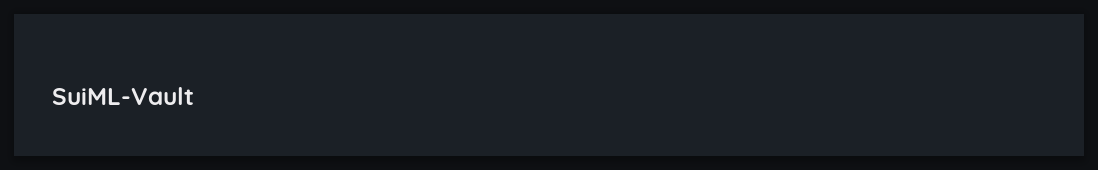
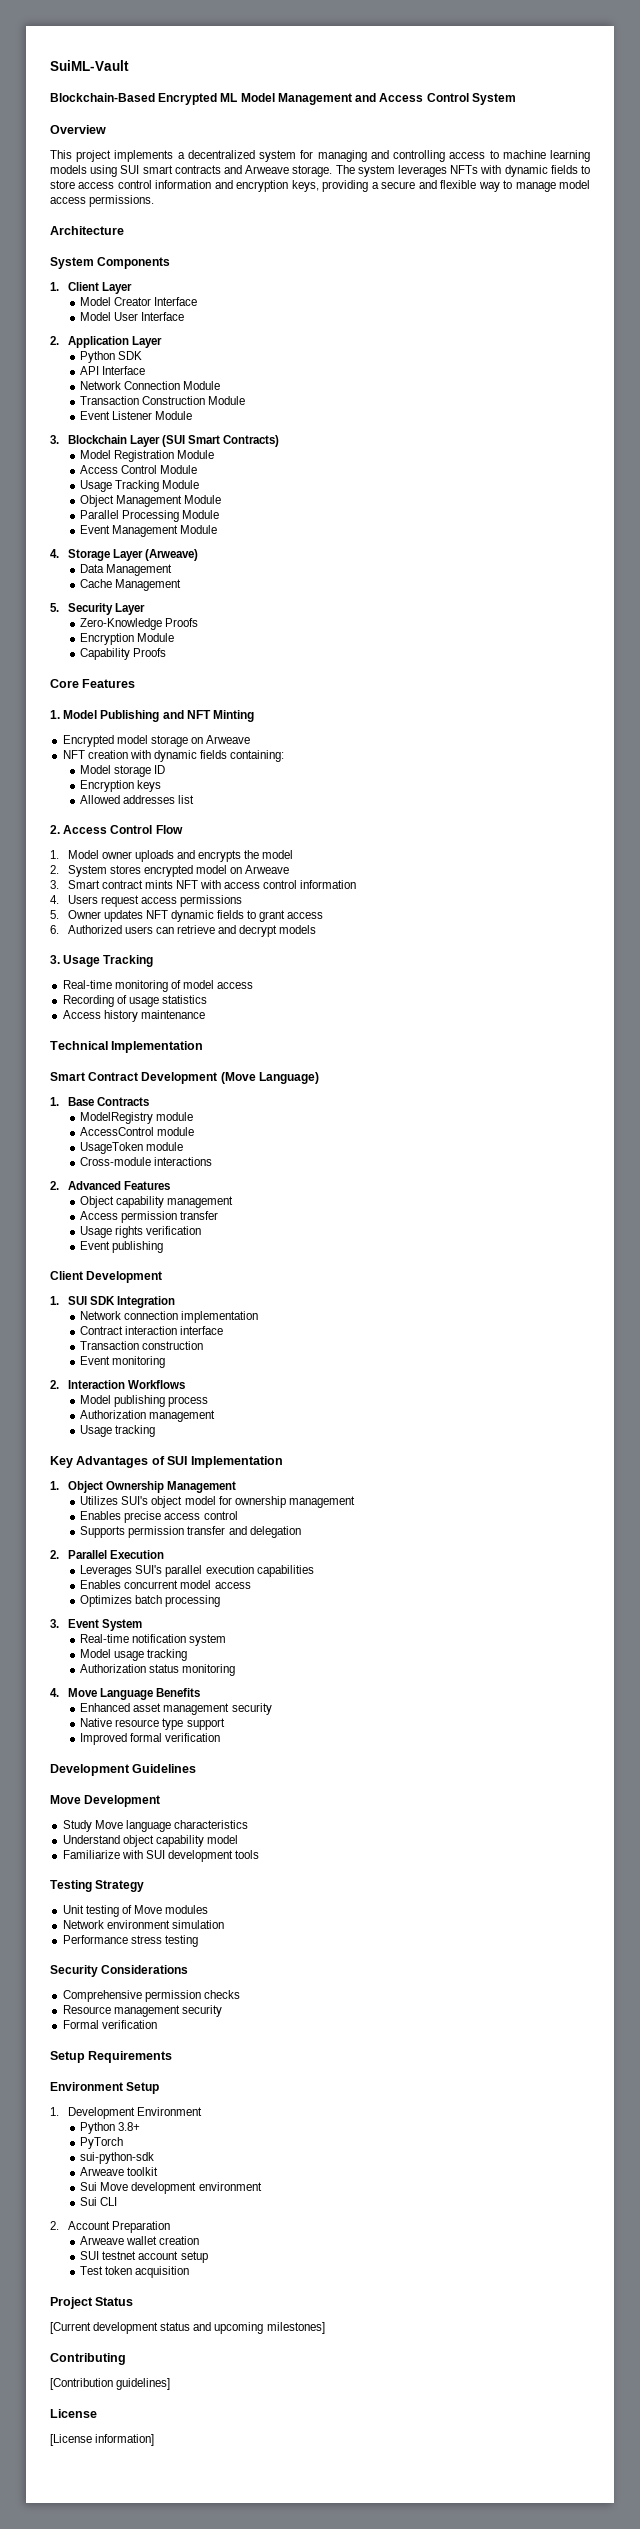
+ Blockchain-Based Encrypted ML Model Management and Access Control System
+ Overview
+ This project implements a decentralized system for managing and controlling access to machine learning models using SUI smart contracts and Arweave storage. The system leverages NFTs with dynamic fields to store access control information and encryption keys, providing a secure and flexible way to manage model access permissions.
+ Architecture
+ System Components
+ 1. Client Layer
+ Model Creator Interface
+ Model User Interface
+ 2. Application Layer
+ Python SDK
+ API Interface
+ Network Connection Module
+ Transaction Construction Module
+ Event Listener Module
+ 3. Blockchain Layer (SUI Smart Contracts)
+ Model Registration Module
+ Access Control Module
+ Usage Tracking Module
+ Object Management Module
+ Parallel Processing Module
+ Event Management Module
+ 4. Storage Layer (Arweave)
+ Data Management
+ Cache Management
+ 5. Security Layer
+ Zero-Knowledge Proofs
+ Encryption Module
+ Capability Proofs
+ Core Features
+ 1. Model Publishing and NFT Minting
+ Encrypted model storage on Arweave
+ NFT creation with dynamic fields containing:
+ Model storage ID
+ Encryption keys
+ Allowed addresses list
+ 2. Access Control Flow
+ 1. Model owner uploads and encrypts the model
+ 2. System stores encrypted model on Arweave
+ 3. Smart contract mints NFT with access control information
+ 4. Users request access permissions
+ 5. Owner updates NFT dynamic fields to grant access
+ 6. Authorized users can retrieve and decrypt models
+ 3. Usage Tracking
+ Real-time monitoring of model access
+ Recording of usage statistics
+ Access history maintenance
+ Technical Implementation
+ Smart Contract Development (Move Language)
+ 1. Base Contracts
+ ModelRegistry module
+ AccessControl module
+ UsageToken module
+ Cross-module interactions
+ 2. Advanced Features
+ Object capability management
+ Access permission transfer
+ Usage rights verification
+ Event publishing
+ Client Development
+ 1. SUI SDK Integration
+ Network connection implementation
+ Contract interaction interface
+ Transaction construction
+ Event monitoring
+ 2. Interaction Workflows
+ Model publishing process
+ Authorization management
+ Usage tracking
+ Key Advantages of SUI Implementation
+ 1. Object Ownership Management
+ Utilizes SUI's object model for ownership management
+ Enables precise access control
+ Supports permission transfer and delegation
+ 2. Parallel Execution
+ Leverages SUI's parallel execution capabilities
+ Enables concurrent model access
+ Optimizes batch processing
+ 3. Event System
+ Real-time notification system
+ Model usage tracking
+ Authorization status monitoring
+ 4. Move Language Benefits
+ Enhanced asset management security
+ Native resource type support
+ Improved formal verification
+ Development Guidelines
+ Move Development
+ Study Move language characteristics
+ Understand object capability model
+ Familiarize with SUI development tools
+ Testing Strategy
+ Unit testing of Move modules
+ Network environment simulation
+ Performance stress testing
+ Security Considerations
+ Comprehensive permission checks
+ Resource management security
+ Formal verification
+ Setup Requirements
+ Environment Setup
+ 1. Development Environment
+ Python 3.8+
+ PyTorch
+ sui-python-sdk
+ Arweave toolkit
+ Sui Move development environment
+ Sui CLI
+ 2. Account Preparation
+ Arweave wallet creation
+ SUI testnet account setup
+ Test token acquisition
+ Project Status
+ [Current development status and upcoming milestones]
+ Contributing
+ [Contribution guidelines]
+ License
+ [License information]

